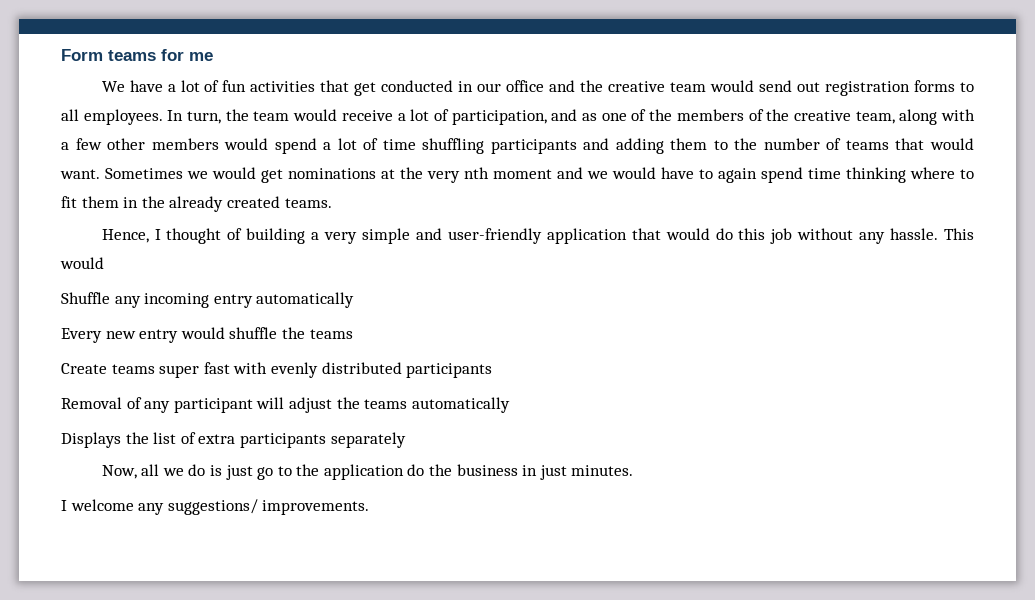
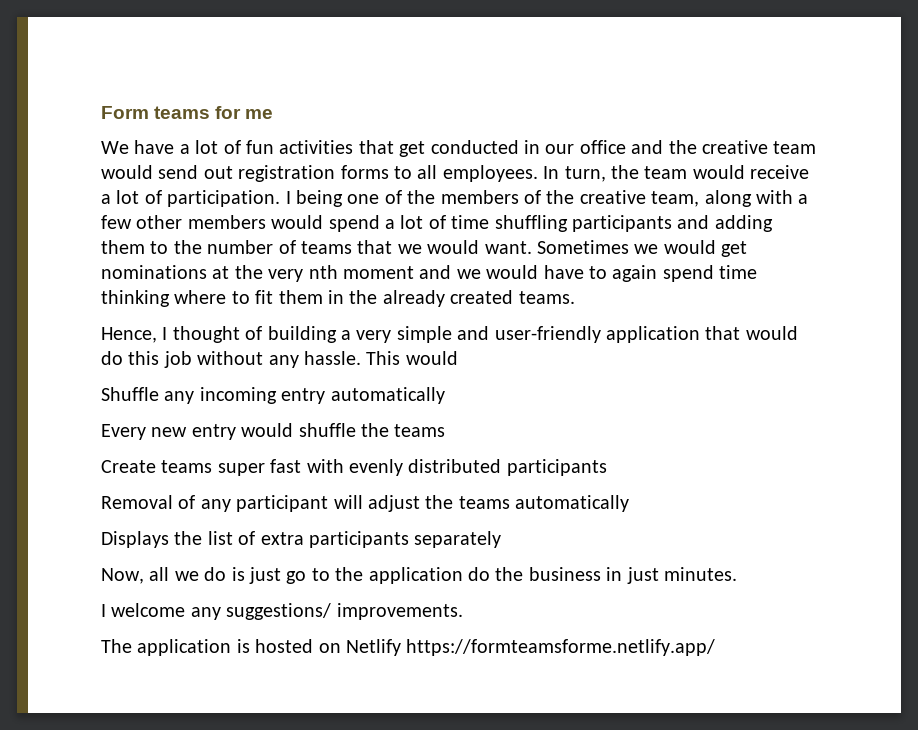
- In turn, the team would receive a lot of participation, and as one of the members of the creative team, along with a few other members would spend a lot of time shuffling participants and adding them to the number of teams that would want.
+ In turn, the team would receive a lot of participation. I being one of the members of the creative team, along with a few other members would spend a lot of time shuffling participants and adding them to the number of teams that we would want.
+ The application is hosted on Netlify https://formteamsforme.netlify.app/

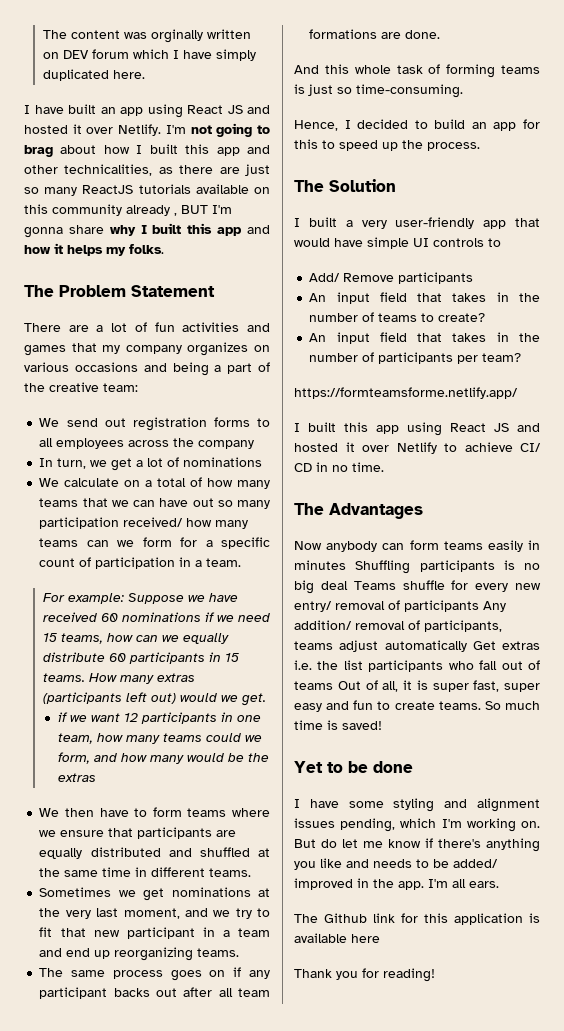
- Form teams for me
- We have a lot of fun activities that get conducted in our office and the creative team would send out registration forms to all employees. In turn, the team would receive a lot of participation. I being one of the members of the creative team, along with a few other members would spend a lot of time shuffling participants and adding them to the number of teams that we would want. Sometimes we would get nominations at the very nth moment and we would have to again spend time thinking where to fit them in the already created teams.
- Hence, I thought of building a very simple and user-friendly application that would do this job without any hassle. This would
- Shuffle any incoming entry automatically
- Every new entry would shuffle the teams
- Create teams super fast with evenly distributed participants
- Removal of any participant will adjust the teams automatically
- Displays the list of extra participants separately
- Now, all we do is just go to the application do the business in just minutes.
- I welcome any suggestions/ improvements.
- The application is hosted on Netlify https://formteamsforme.netlify.app/
+ The content was orginally written on DEV forum which I have simply duplicated here.
+ I have built an app using React JS and hosted it over Netlify. I'm not going to brag about how I built this app and other technicalities, as there are just so many ReactJS tutorials available on this community already , BUT I'm gonna share why I built this app and how it helps my folks.
+ The Problem Statement
+ There are a lot of fun activities and games that my company organizes on various occasions and being a part of the creative team:
+ We send out registration forms to all employees across the company
+ In turn, we get a lot of nominations
+ We calculate on a total of how many teams that we can have out so many participation received/ how many teams can we form for a specific count of participation in a team.
+ For example: Suppose we have received 60 nominations if we need 15 teams, how can we equally distribute 60 participants in 15 teams. How many extras (participants left out) would we get.
+ if we want 12 participants in one team, how many teams could we form, and how many would be the extras
+ We then have to form teams where we ensure that participants are equally distributed and shuffled at the same time in different teams.
+ Sometimes we get nominations at the very last moment, and we try to fit that new participant in a team and end up reorganizing teams.
+ The same process goes on if any participant backs out after all team formations are done.
+ And this whole task of forming teams is just so time-consuming.
+ Hence, I decided to build an app for this to speed up the process.
+ The Solution
+ I built a very user-friendly app that would have simple UI controls to
+ Add/ Remove participants
+ An input field that takes in the number of teams to create?
+ An input field that takes in the number of participants per team?
+ https://formteamsforme.netlify.app/
+ I built this app using React JS and hosted it over Netlify to achieve CI/ CD in no time.
+ The Advantages
+ Now anybody can form teams easily in minutes Shuffling participants is no big deal Teams shuffle for every new entry/ removal of participants Any addition/ removal of participants, teams adjust automatically Get extras i.e. the list participants who fall out of teams Out of all, it is super fast, super easy and fun to create teams. So much time is saved!
+ Yet to be done
+ I have some styling and alignment issues pending, which I'm working on. But do let me know if there's anything you like and needs to be added/ improved in the app. I'm all ears.
+ The Github link for this application is available here
+ Thank you for reading!

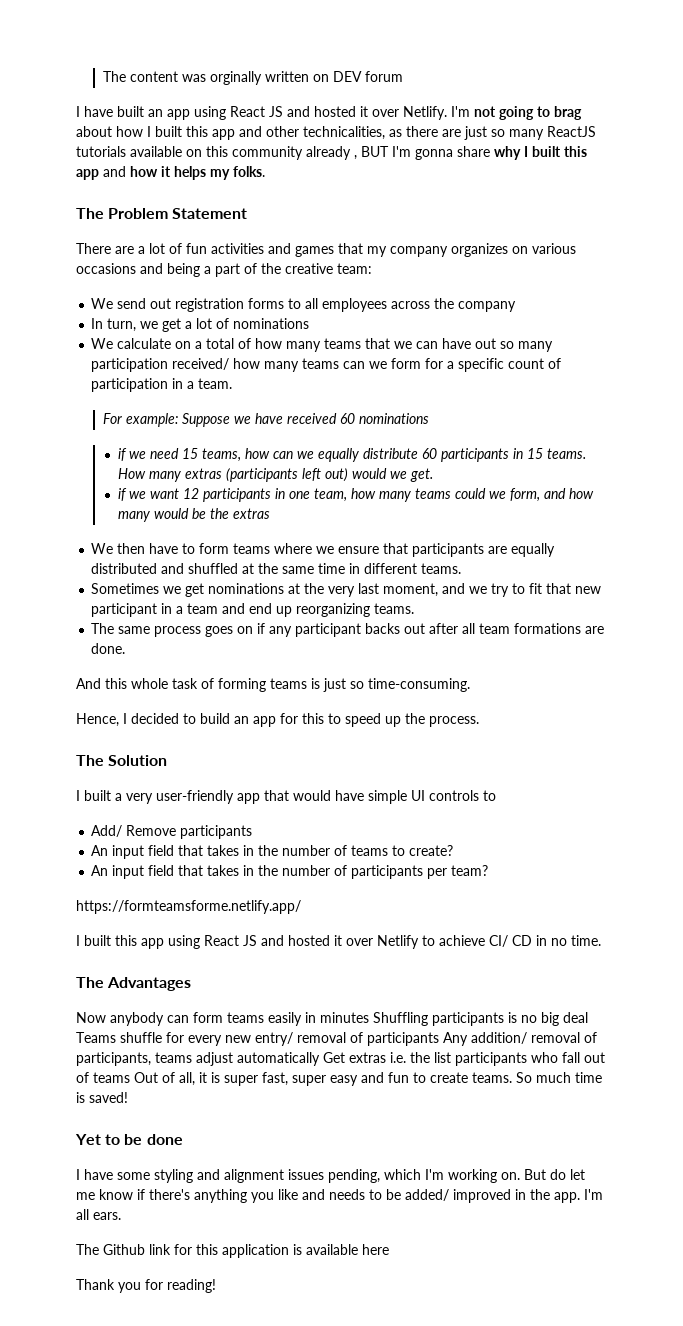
- The content was orginally written on DEV forum which I have simply duplicated here.
+ The content was orginally written on DEV forum
- For example: Suppose we have received 60 nominations if we need 15 teams, how can we equally distribute 60 participants in 15 teams.
+ For example: Suppose we have received 60 nominations
+ if we need 15 teams, how can we equally distribute 60 participants in 15 teams.

